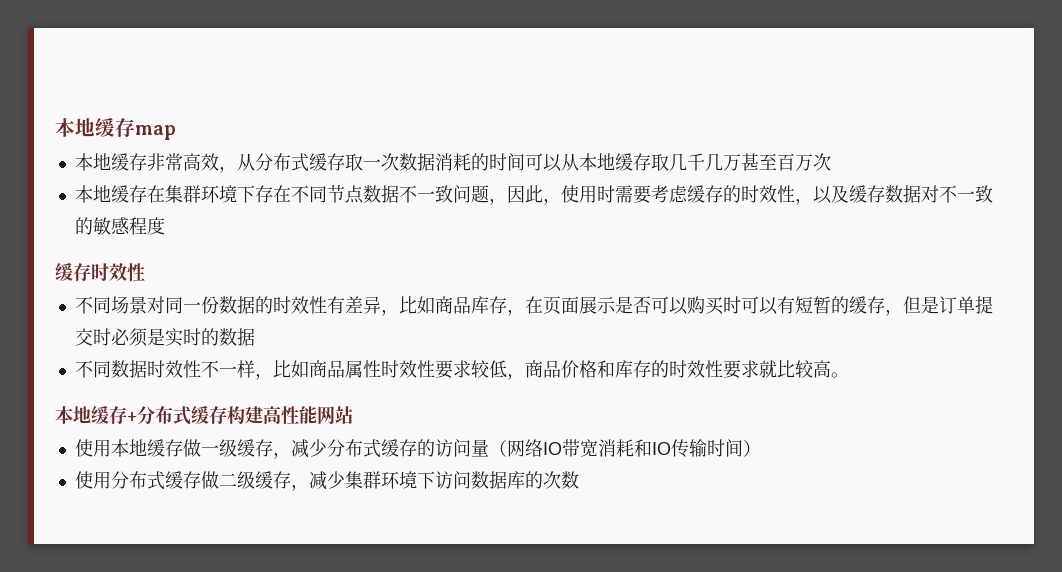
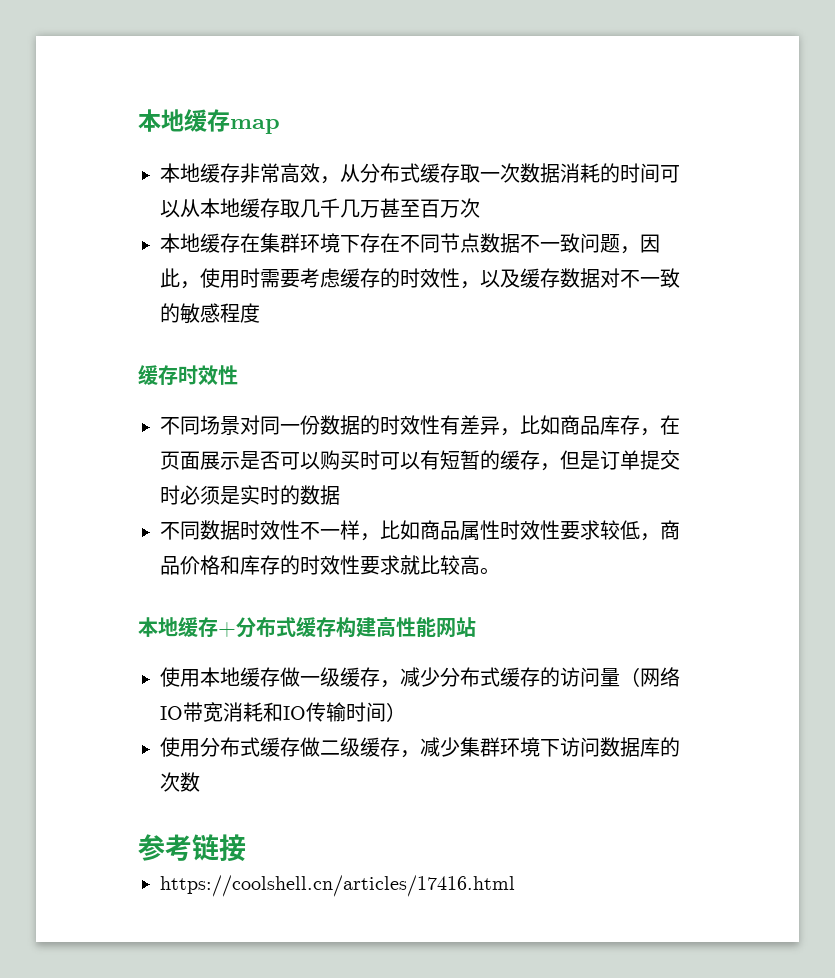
+ 参考链接
+ https://coolshell.cn/articles/17416.html

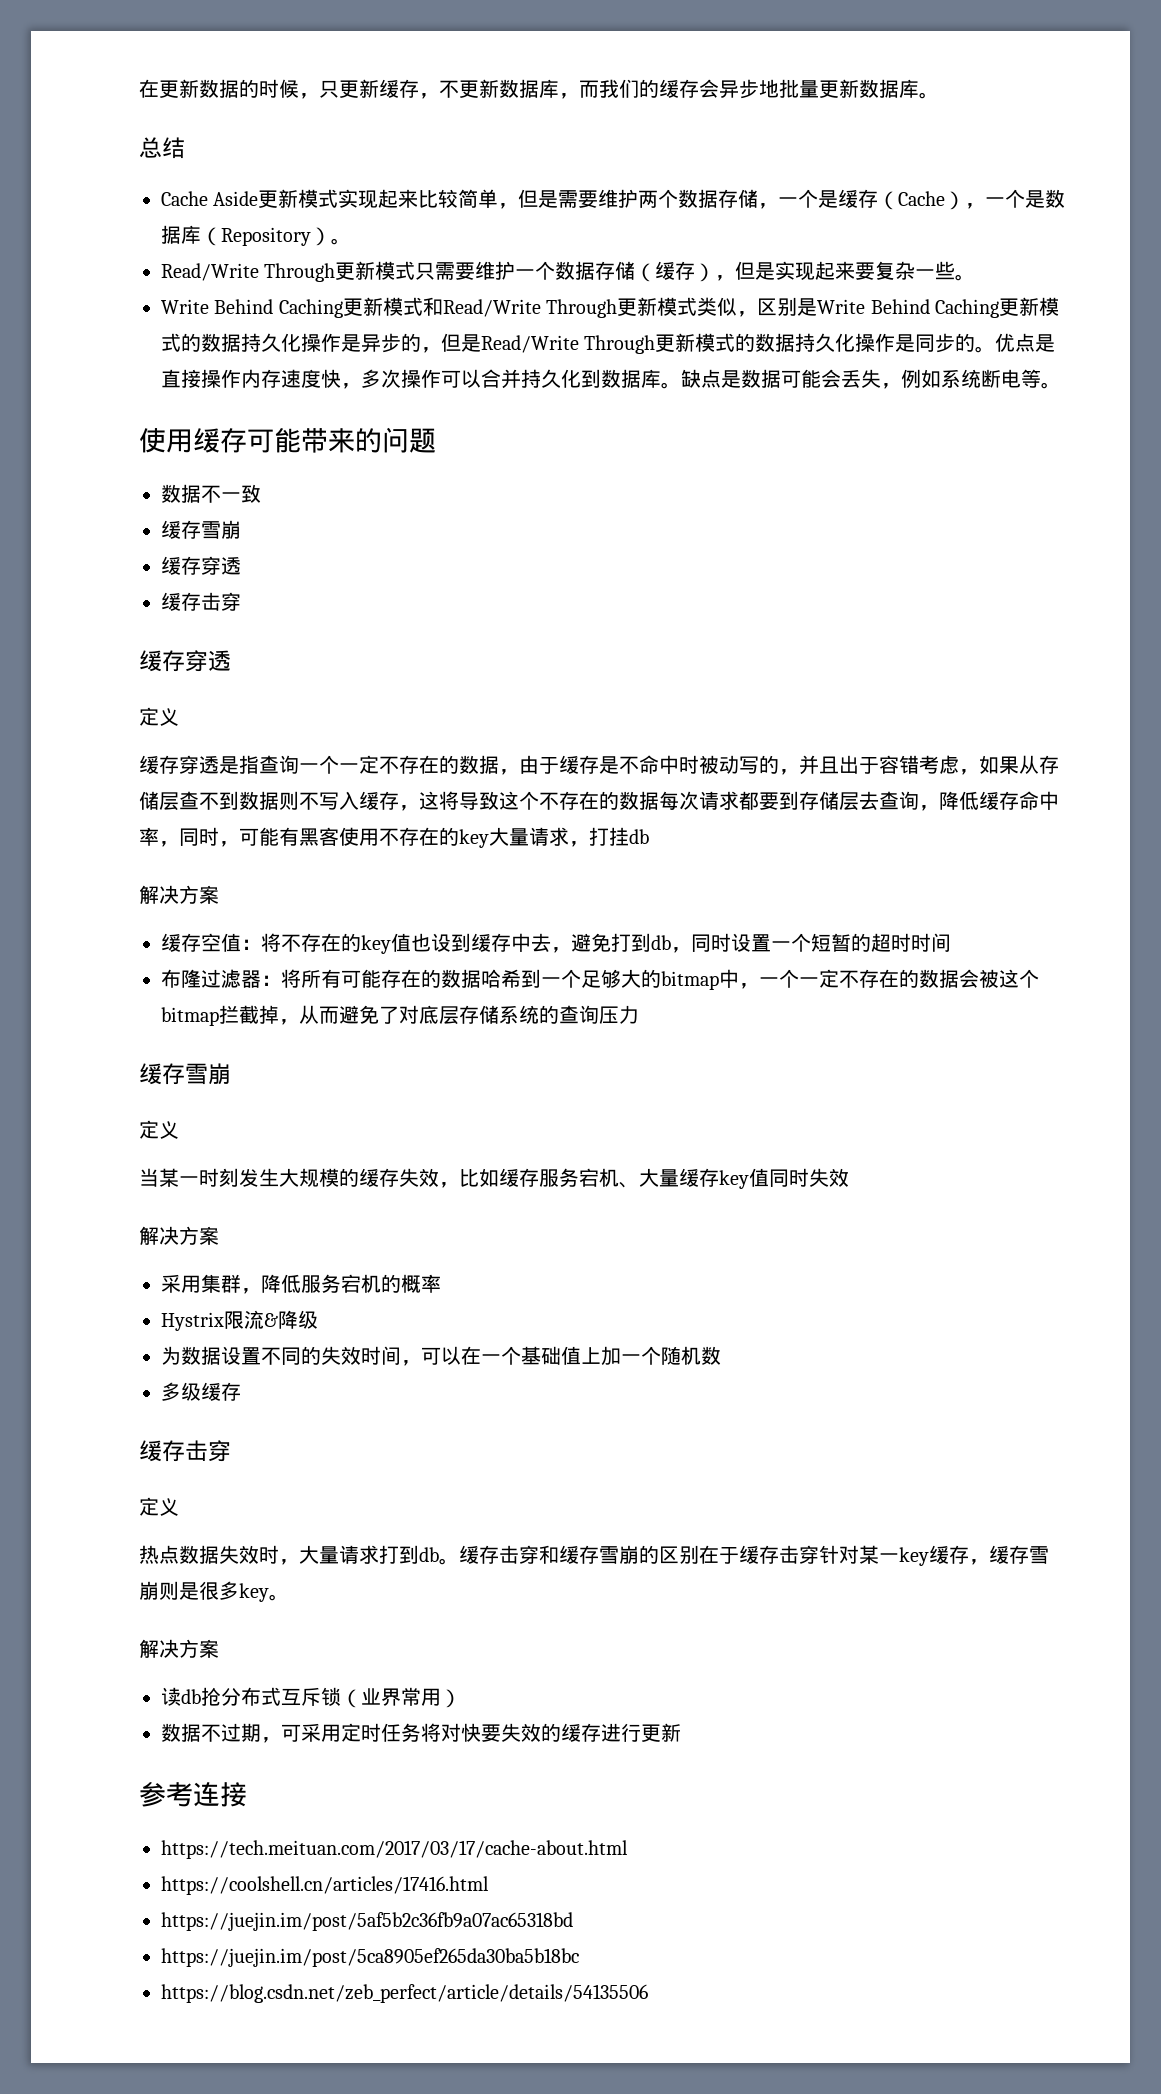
- 本地缓存map
- 本地缓存非常高效，从分布式缓存取一次数据消耗的时间可以从本地缓存取几千几万甚至百万次
- 本地缓存在集群环境下存在不同节点数据不一致问题，因此，使用时需要考虑缓存的时效性，以及缓存数据对不一致的敏感程度
- 缓存时效性
- 不同场景对同一份数据的时效性有差异，比如商品库存，在页面展示是否可以购买时可以有短暂的缓存，但是订单提交时必须是实时的数据
- 不同数据时效性不一样，比如商品属性时效性要求较低，商品价格和库存的时效性要求就比较高。
- 本地缓存+分布式缓存构建高性能网站
- 使用本地缓存做一级缓存，减少分布式缓存的访问量（网络IO带宽消耗和IO传输时间）
- 使用分布式缓存做二级缓存，减少集群环境下访问数据库的次数
+ 在更新数据的时候，只更新缓存，不更新数据库，而我们的缓存会异步地批量更新数据库。
+ 总结
+ Cache Aside更新模式实现起来比较简单，但是需要维护两个数据存储，一个是缓存（Cache），一个是数据库（Repository）。
+ Read/Write Through更新模式只需要维护一个数据存储（缓存），但是实现起来要复杂一些。
+ Write Behind Caching更新模式和Read/Write Through更新模式类似，区别是Write Behind Caching更新模式的数据持久化操作是异步的，但是Read/Write Through更新模式的数据持久化操作是同步的。优点是直接操作内存速度快，多次操作可以合并持久化到数据库。缺点是数据可能会丢失，例如系统断电等。
+ 使用缓存可能带来的问题
+ 数据不一致
+ 缓存雪崩
+ 缓存穿透
+ 缓存击穿
+ 缓存穿透
+ 定义
+ 缓存穿透是指查询一个一定不存在的数据，由于缓存是不命中时被动写的，并且出于容错考虑，如果从存储层查不到数据则不写入缓存，这将导致这个不存在的数据每次请求都要到存储层去查询，降低缓存命中率，同时，可能有黑客使用不存在的key大量请求，打挂db
+ 解决方案
+ 缓存空值：将不存在的key值也设到缓存中去，避免打到db，同时设置一个短暂的超时时间
+ 布隆过滤器：将所有可能存在的数据哈希到一个足够大的bitmap中，一个一定不存在的数据会被这个bitmap拦截掉，从而避免了对底层存储系统的查询压力
+ 缓存雪崩
+ 定义
+ 当某一时刻发生大规模的缓存失效，比如缓存服务宕机、大量缓存key值同时失效
+ 解决方案
+ 采用集群，降低服务宕机的概率
+ Hystrix限流&降级
+ 为数据设置不同的失效时间，可以在一个基础值上加一个随机数
+ 多级缓存
+ 缓存击穿
+ 定义
+ 热点数据失效时，大量请求打到db。缓存击穿和缓存雪崩的区别在于缓存击穿针对某一key缓存，缓存雪崩则是很多key。
+ 解决方案
+ 读db抢分布式互斥锁（业界常用）
+ 数据不过期，可采用定时任务将对快要失效的缓存进行更新
- 参考链接
+ 参考连接
+ https://tech.meituan.com/2017/03/17/cache-about.html
+ https://juejin.im/post/5af5b2c36fb9a07ac65318bd
+ https://juejin.im/post/5ca8905ef265da30ba5b18bc
+ https://blog.csdn.net/zeb_perfect/article/details/54135506

